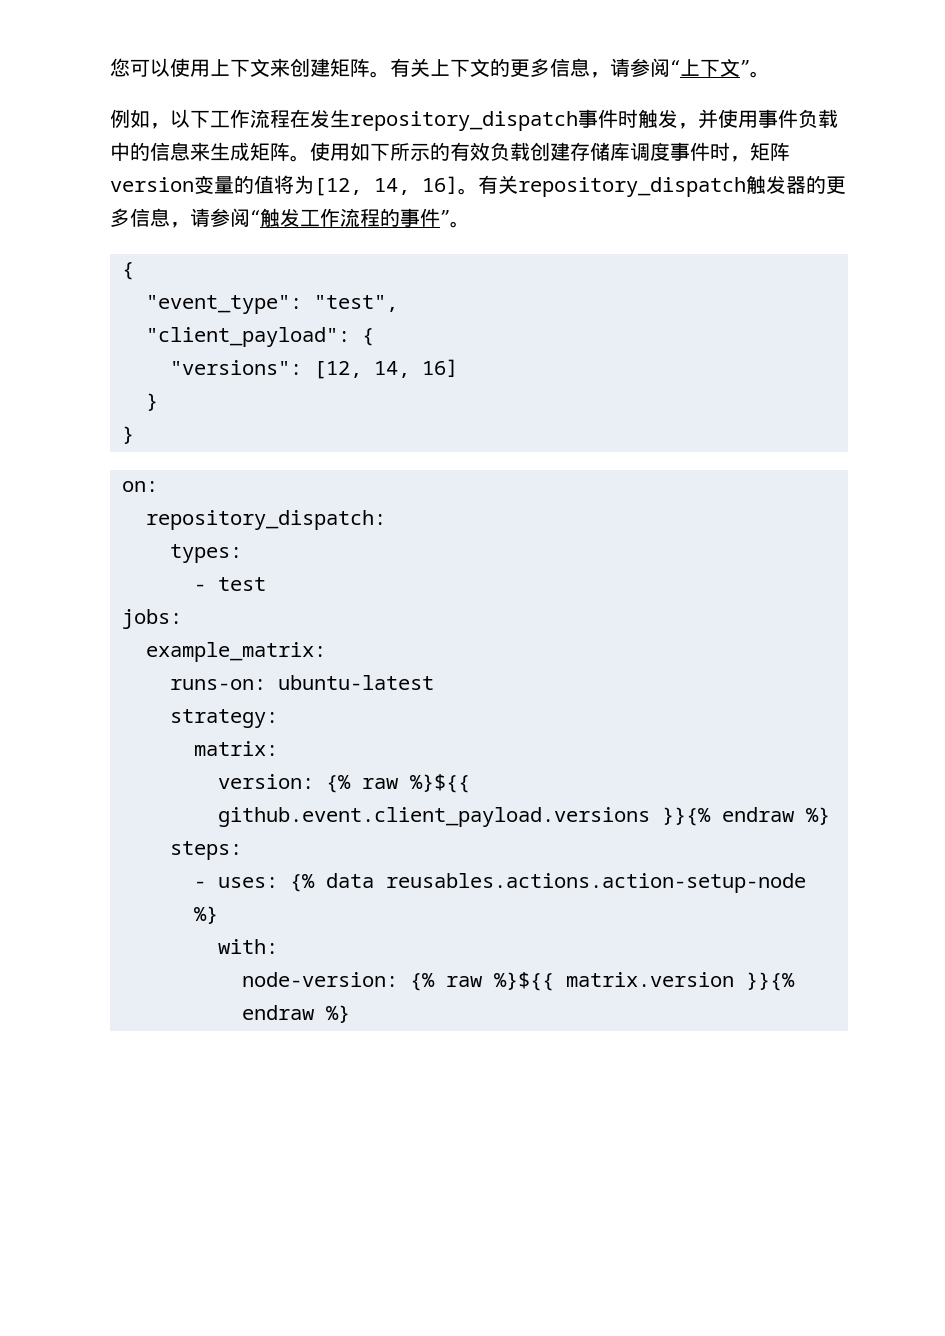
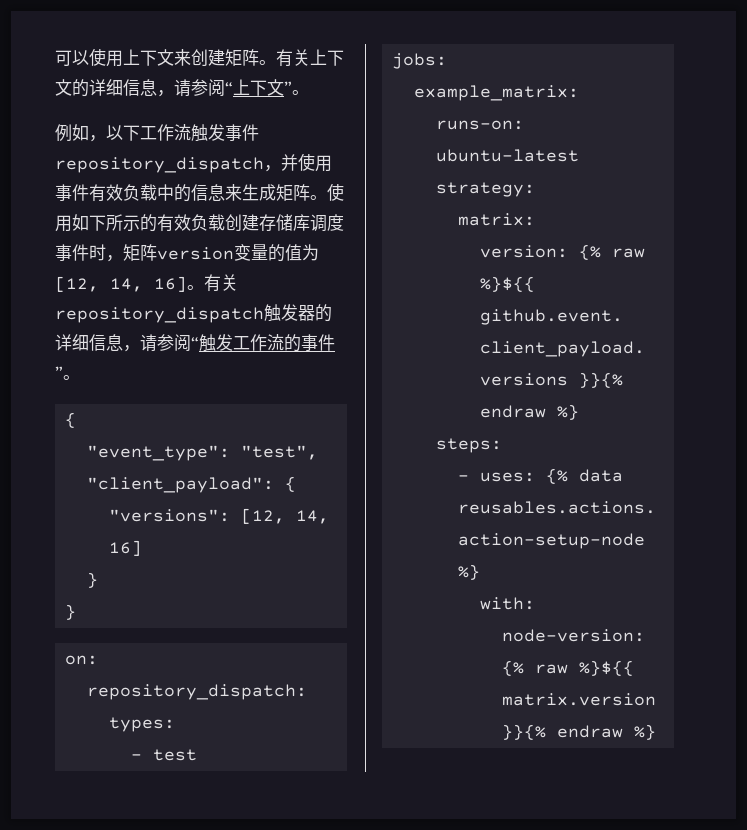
- 您可以使用上下文来创建矩阵。
+ 可以使用上下文来创建矩阵。
- 有关上下文的更多信息，请参阅“上下文”。
+ 有关上下文的详细信息，请参阅“上下文”。
- 例如，以下工作流程在发生repository_dispatch事件时触发，并使用事件负载中的信息来生成矩阵。
+ 例如，以下工作流触发事件repository_dispatch，并使用事件有效负载中的信息来生成矩阵。
- 使用如下所示的有效负载创建存储库调度事件时，矩阵version变量的值将为[12, 14, 16]。
+ 使用如下所示的有效负载创建存储库调度事件时，矩阵version变量的值为[12, 14, 16]。
- 有关repository_dispatch触发器的更多信息，请参阅“触发工作流程的事件”。
+ 有关repository_dispatch触发器的详细信息，请参阅“触发工作流的事件”。

